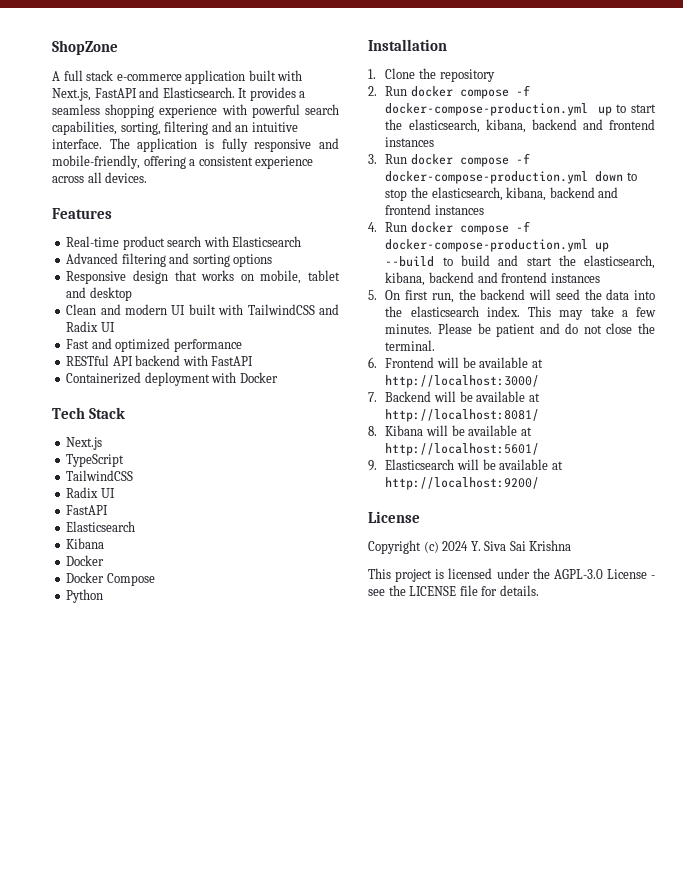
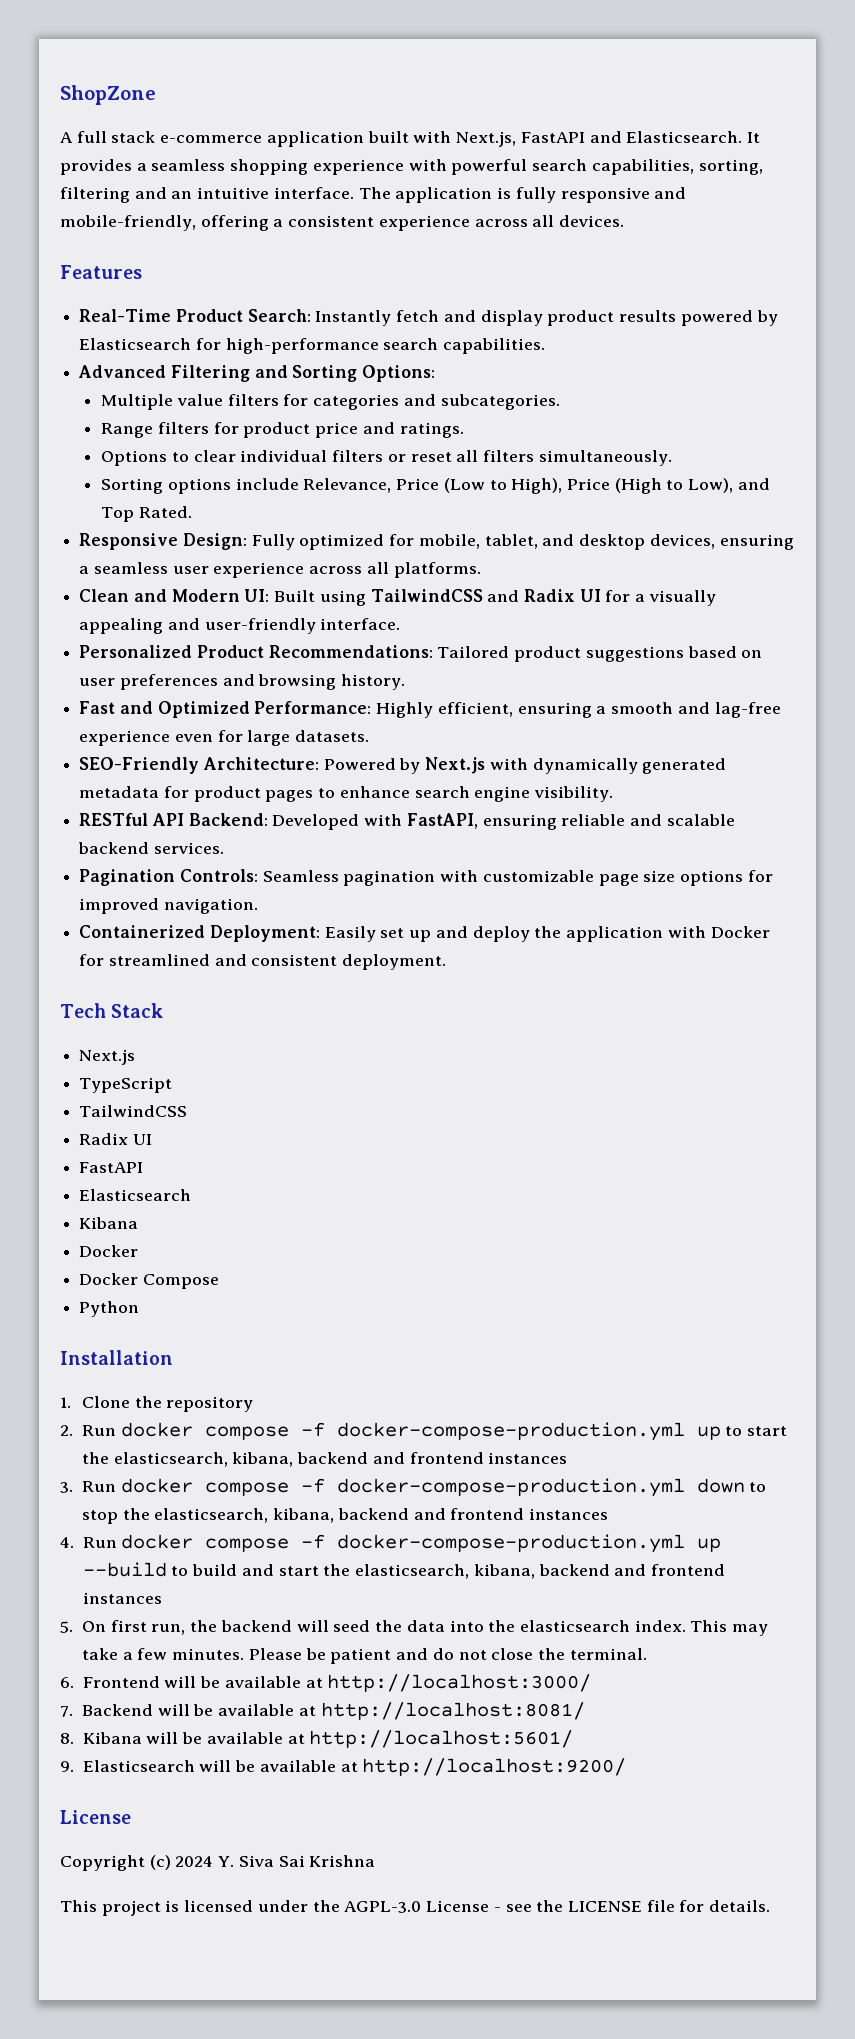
- Real-time product search with Elasticsearch
- Advanced filtering and sorting options
- Responsive design that works on mobile, tablet and desktop
- Clean and modern UI built with TailwindCSS and Radix UI
- Fast and optimized performance
- RESTful API backend with FastAPI
- Containerized deployment with Docker
+ Real-Time Product Search: Instantly fetch and display product results powered by Elasticsearch for high-performance search capabilities.
+ Advanced Filtering and Sorting Options:
+ Multiple value filters for categories and subcategories.
+ Range filters for product price and ratings.
+ Options to clear individual filters or reset all filters simultaneously.
+ Sorting options include Relevance, Price (Low to High), Price (High to Low), and Top Rated.
+ Responsive Design: Fully optimized for mobile, tablet, and desktop devices, ensuring a seamless user experience across all platforms.
+ Clean and Modern UI: Built using TailwindCSS and Radix UI for a visually appealing and user-friendly interface.
+ Personalized Product Recommendations: Tailored product suggestions based on user preferences and browsing history.
+ Fast and Optimized Performance: Highly efficient, ensuring a smooth and lag-free experience even for large datasets.
+ SEO-Friendly Architecture: Powered by Next.js with dynamically generated metadata for product pages to enhance search engine visibility.
+ RESTful API Backend: Developed with FastAPI, ensuring reliable and scalable backend services.
+ Pagination Controls: Seamless pagination with customizable page size options for improved navigation.
+ Containerized Deployment: Easily set up and deploy the application with Docker for streamlined and consistent deployment.

